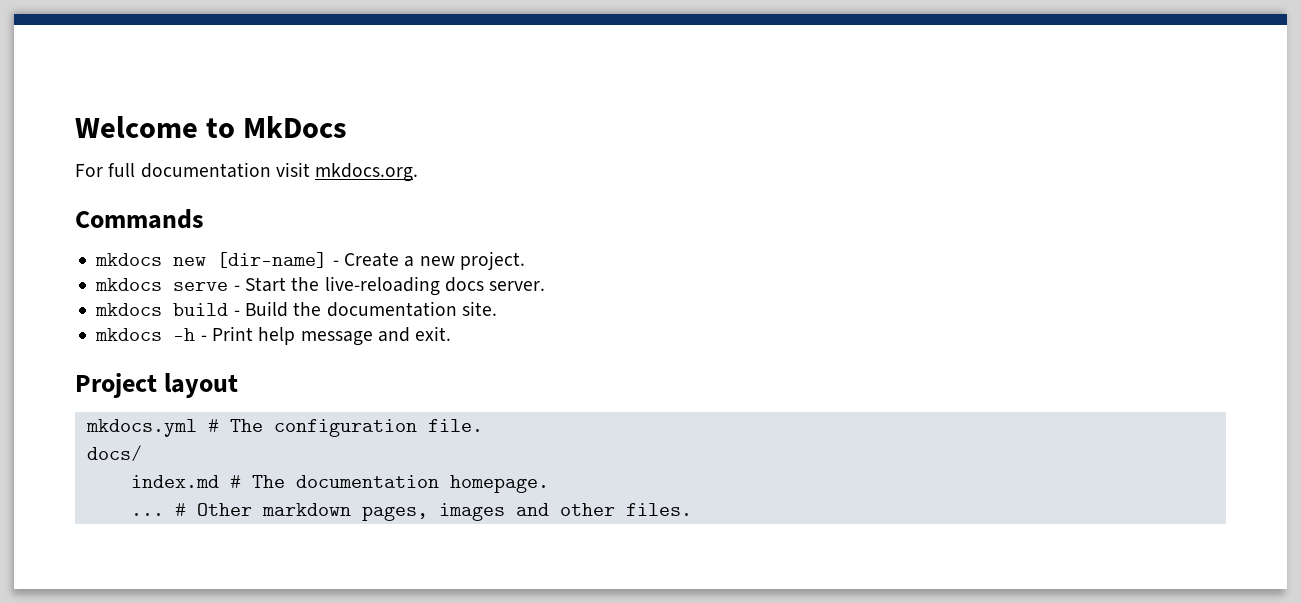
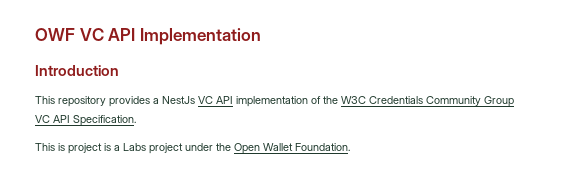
- Welcome to MkDocs
- For full documentation visit mkdocs.org.
- Commands
- mkdocs new [dir-name] - Create a new project.
- mkdocs serve - Start the live-reloading docs server.
- mkdocs build - Build the documentation site.
- mkdocs -h - Print help message and exit.
- Project layout
- mkdocs.yml # The configuration file.
- docs/
- index.md # The documentation homepage.
- ... # Other markdown pages, images and other files.
+ OWF VC API Implementation
+ Introduction
+ This repository provides a NestJs VC API implementation of the W3C Credentials Community Group VC API Specification.
+ This is project is a Labs project under the Open Wallet Foundation.

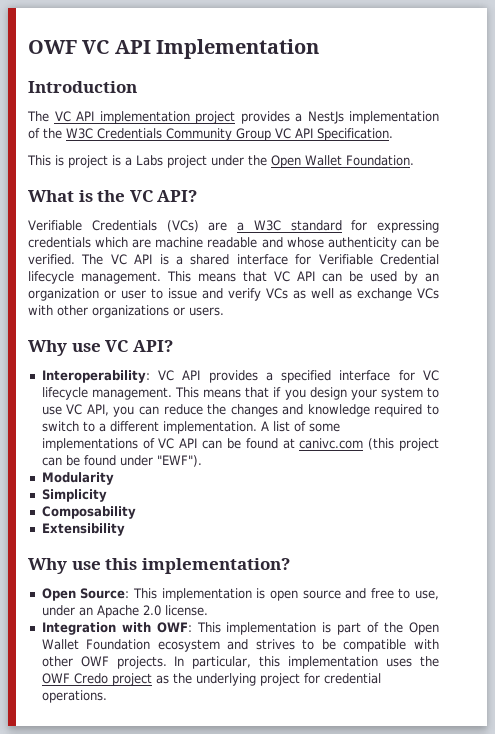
- This repository provides a NestJs VC API implementation of the W3C Credentials Community Group VC API Specification.
+ The VC API implementation project provides a NestJs implementation of the W3C Credentials Community Group VC API Specification.
+ What is the VC API?
+ Verifiable Credentials (VCs) are a W3C standard for expressing credentials which are machine readable and whose authenticity can be verified. The VC API is a shared interface for Verifiable Credential lifecycle management. This means that VC API can be used by an organization or user to issue and verify VCs as well as exchange VCs with other organizations or users.
+ Why use VC API?
+ Interoperability: VC API provides a specified interface for VC lifecycle management. This means that if you design your system to use VC API, you can reduce the changes and knowledge required to switch to a different implementation. A list of some implementations of VC API can be found at canivc.com (this project can be found under "EWF").
+ Modularity
+ Simplicity
+ Composability
+ Extensibility
+ Why use this implementation?
+ Open Source: This implementation is open source and free to use, under an Apache 2.0 license.
+ Integration with OWF: This implementation is part of the Open Wallet Foundation ecosystem and strives to be compatible with other OWF projects. In particular, this implementation uses the OWF Credo project as the underlying project for credential operations.

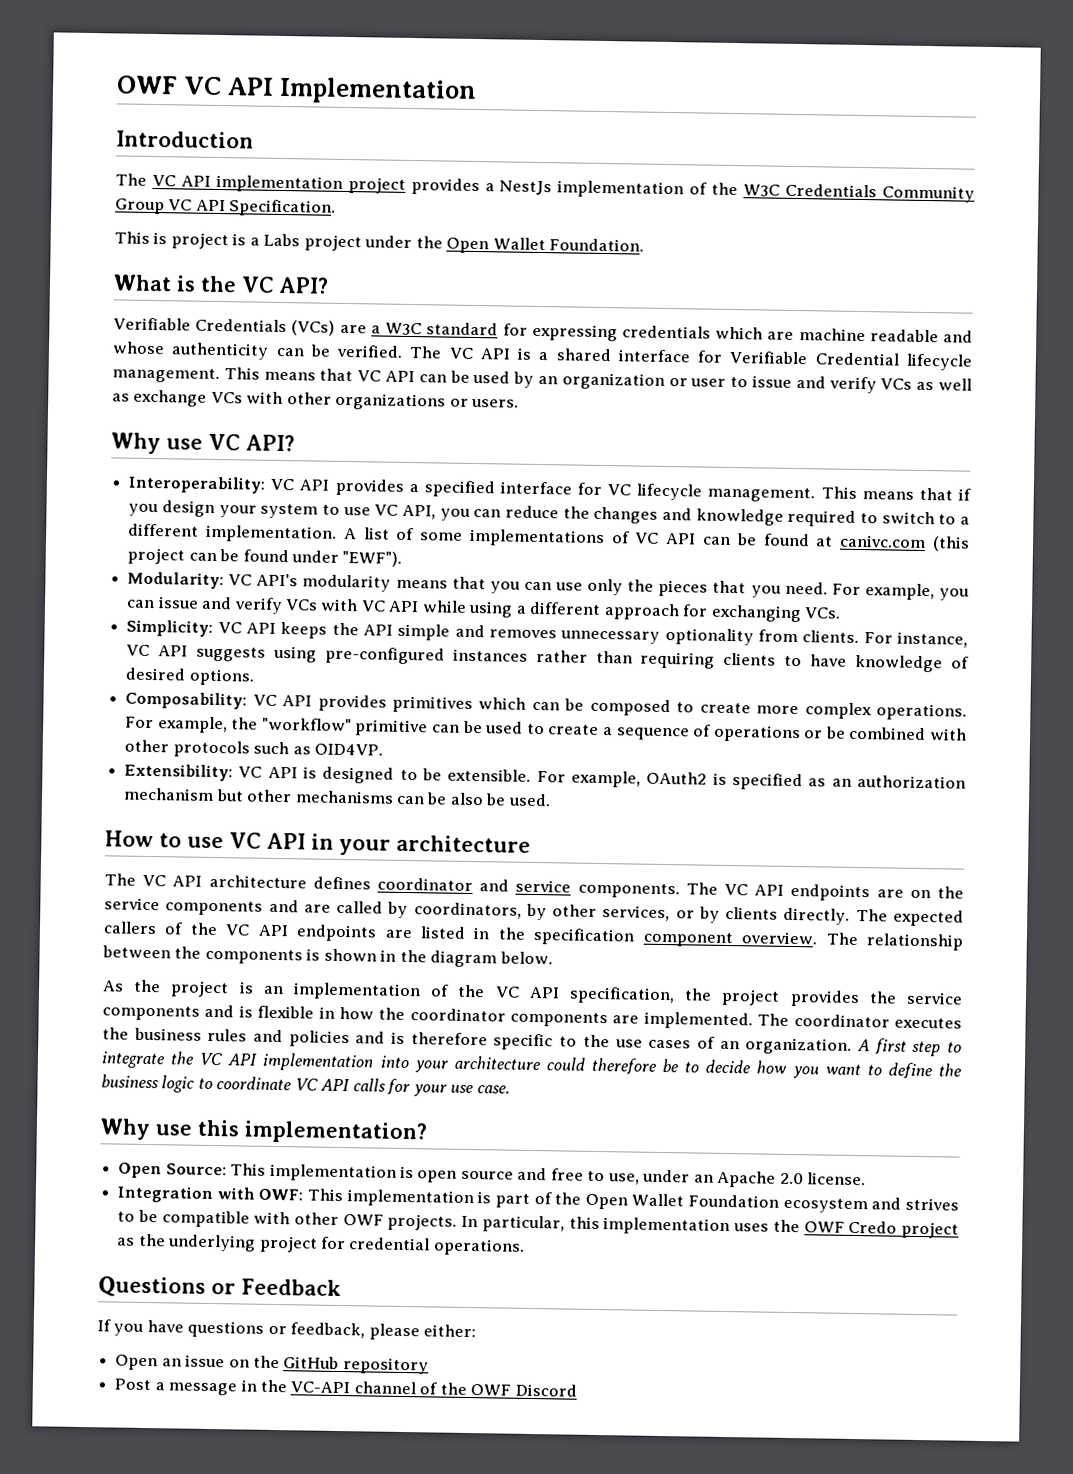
- Modularity
- Simplicity
- Composability
- Extensibility
+ Modularity: VC API's modularity means that you can use only the pieces that you need. For example, you can issue and verify VCs with VC API while using a different approach for exchanging VCs.
+ Simplicity: VC API keeps the API simple and removes unnecessary optionality from clients. For instance, VC API suggests using pre-configured instances rather than requiring clients to have knowledge of desired options.
+ Composability: VC API provides primitives which can be composed to create more complex operations. For example, the "workflow" primitive can be used to create a sequence of operations or be combined with other protocols such as OID4VP.
+ Extensibility: VC API is designed to be extensible. For example, OAuth2 is specified as an authorization mechanism but other mechanisms can be also be used.
+ How to use VC API in your architecture
+ The VC API architecture defines coordinator and service components. The VC API endpoints are on the service components and are called by coordinators, by other services, or by clients directly. The expected callers of the VC API endpoints are listed in the specification component overview. The relationship between the components is shown in the diagram below.
+ As the project is an implementation of the VC API specification, the project provides the service components and is flexible in how the coordinator components are implemented. The coordinator executes the business rules and policies and is therefore specific to the use cases of an organization. A first step to integrate the VC API implementation into your architecture could therefore be to decide how you want to define the business logic to coordinate VC API calls for your use case.
+ Questions or Feedback
+ If you have questions or feedback, please either:
+ Open an issue on the GitHub repository
+ Post a message in the VC-API channel of the OWF Discord

